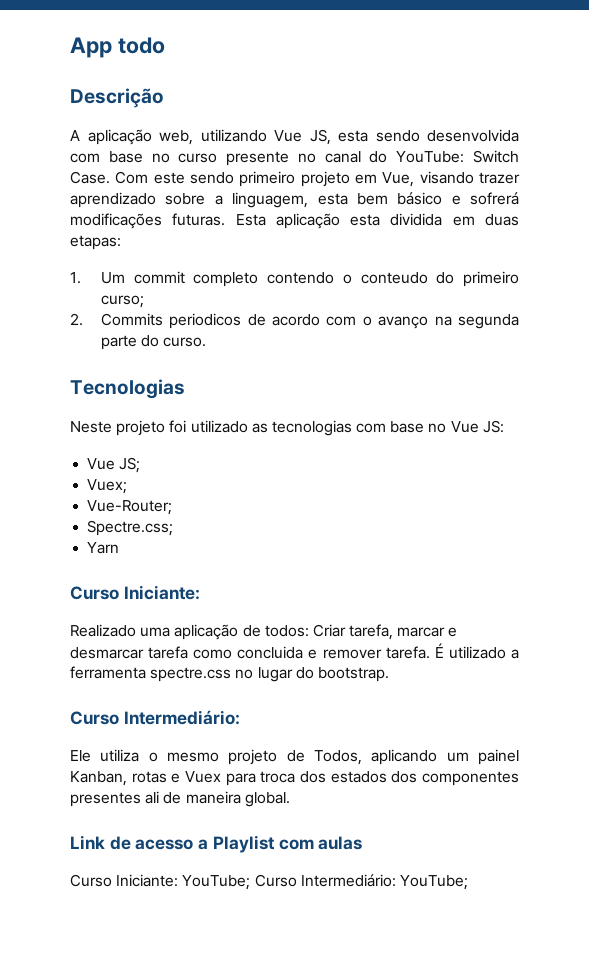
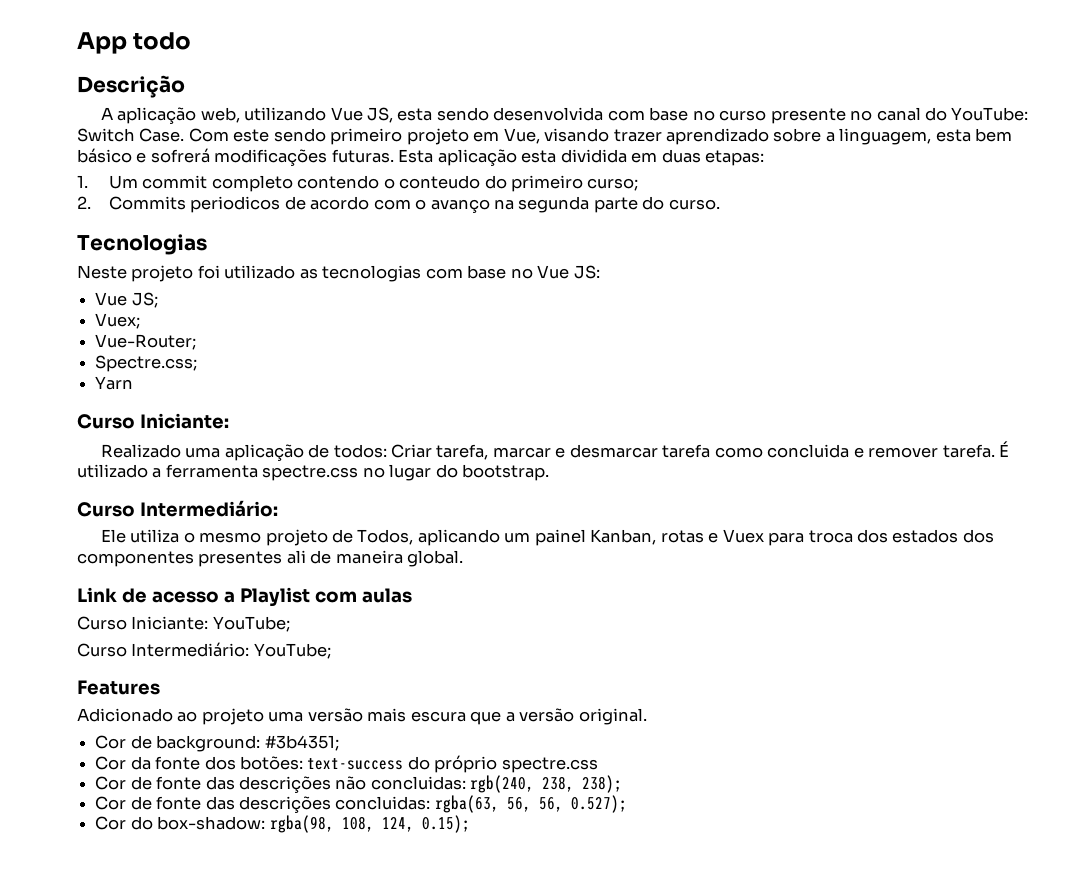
- Curso Iniciante: YouTube; Curso Intermediário: YouTube;
+ Curso Iniciante: YouTube;
+ Curso Intermediário: YouTube;
+ Features
+ Adicionado ao projeto uma versão mais escura que a versão original.
+ Cor de background: #3b4351;
+ Cor da fonte dos botões: text-success do próprio spectre.css
+ Cor de fonte das descrições não concluidas: rgb(240, 238, 238);
+ Cor de fonte das descrições concluidas: rgba(63, 56, 56, 0.527);
+ Cor do box-shadow: rgba(98, 108, 124, 0.15);

